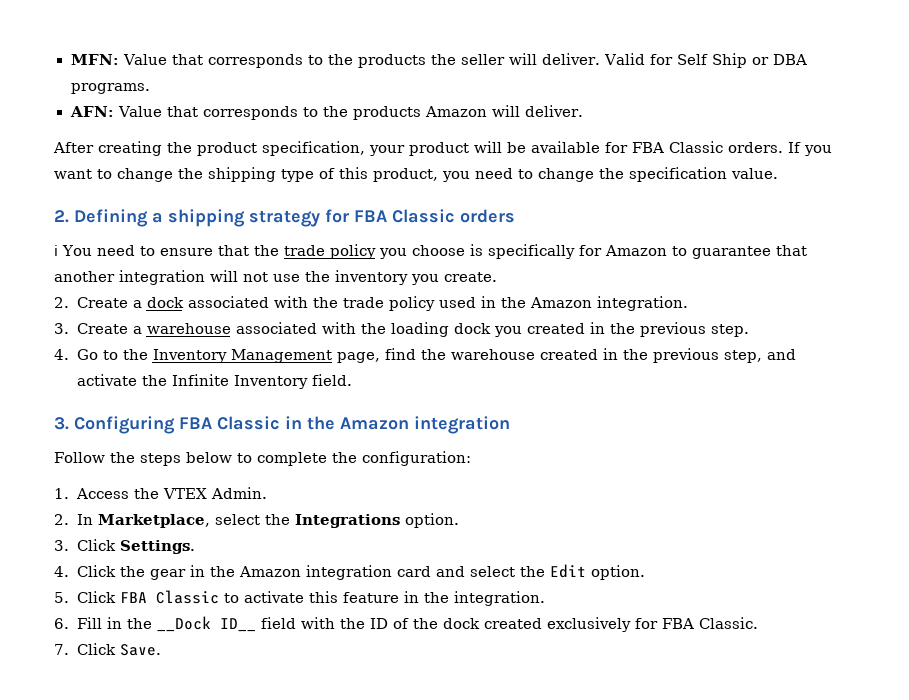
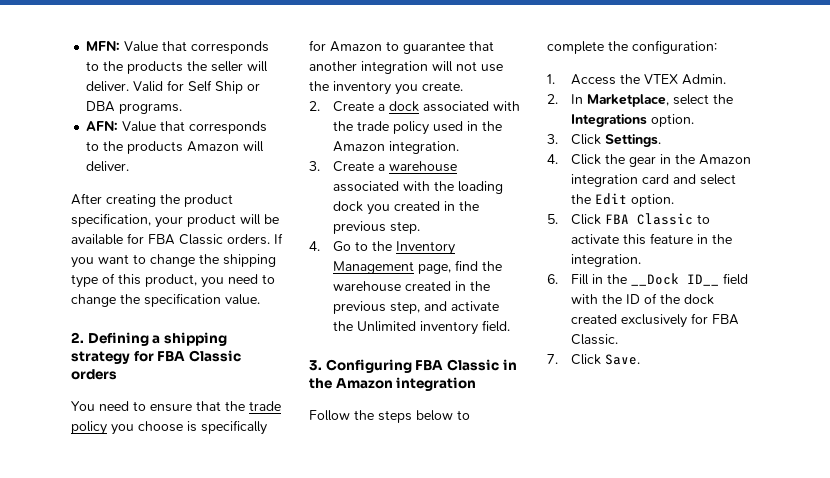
- ℹ You need to ensure that the trade policy you choose is specifically for Amazon to guarantee that another integration will not use the inventory you create.
+ You need to ensure that the trade policy you choose is specifically for Amazon to guarantee that another integration will not use the inventory you create.
- 4. Go to the Inventory Management page, find the warehouse created in the previous step, and activate the Infinite Inventory field.
+ 4. Go to the Inventory Management page, find the warehouse created in the previous step, and activate the Unlimited inventory field.

